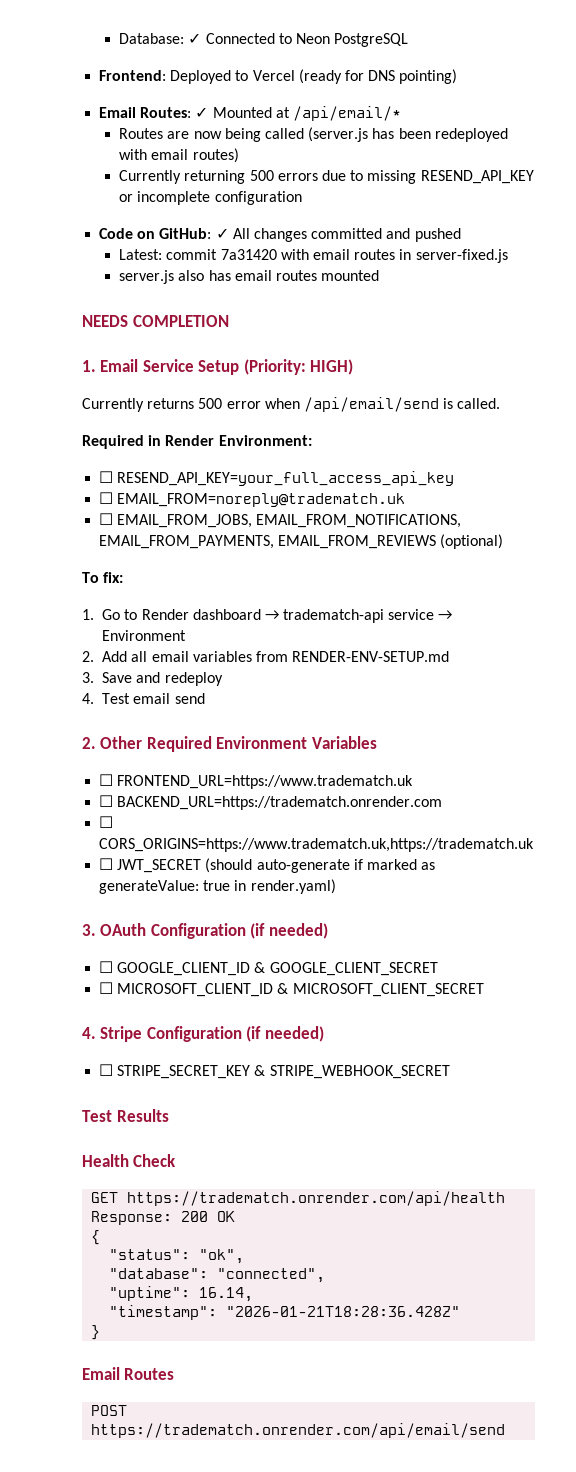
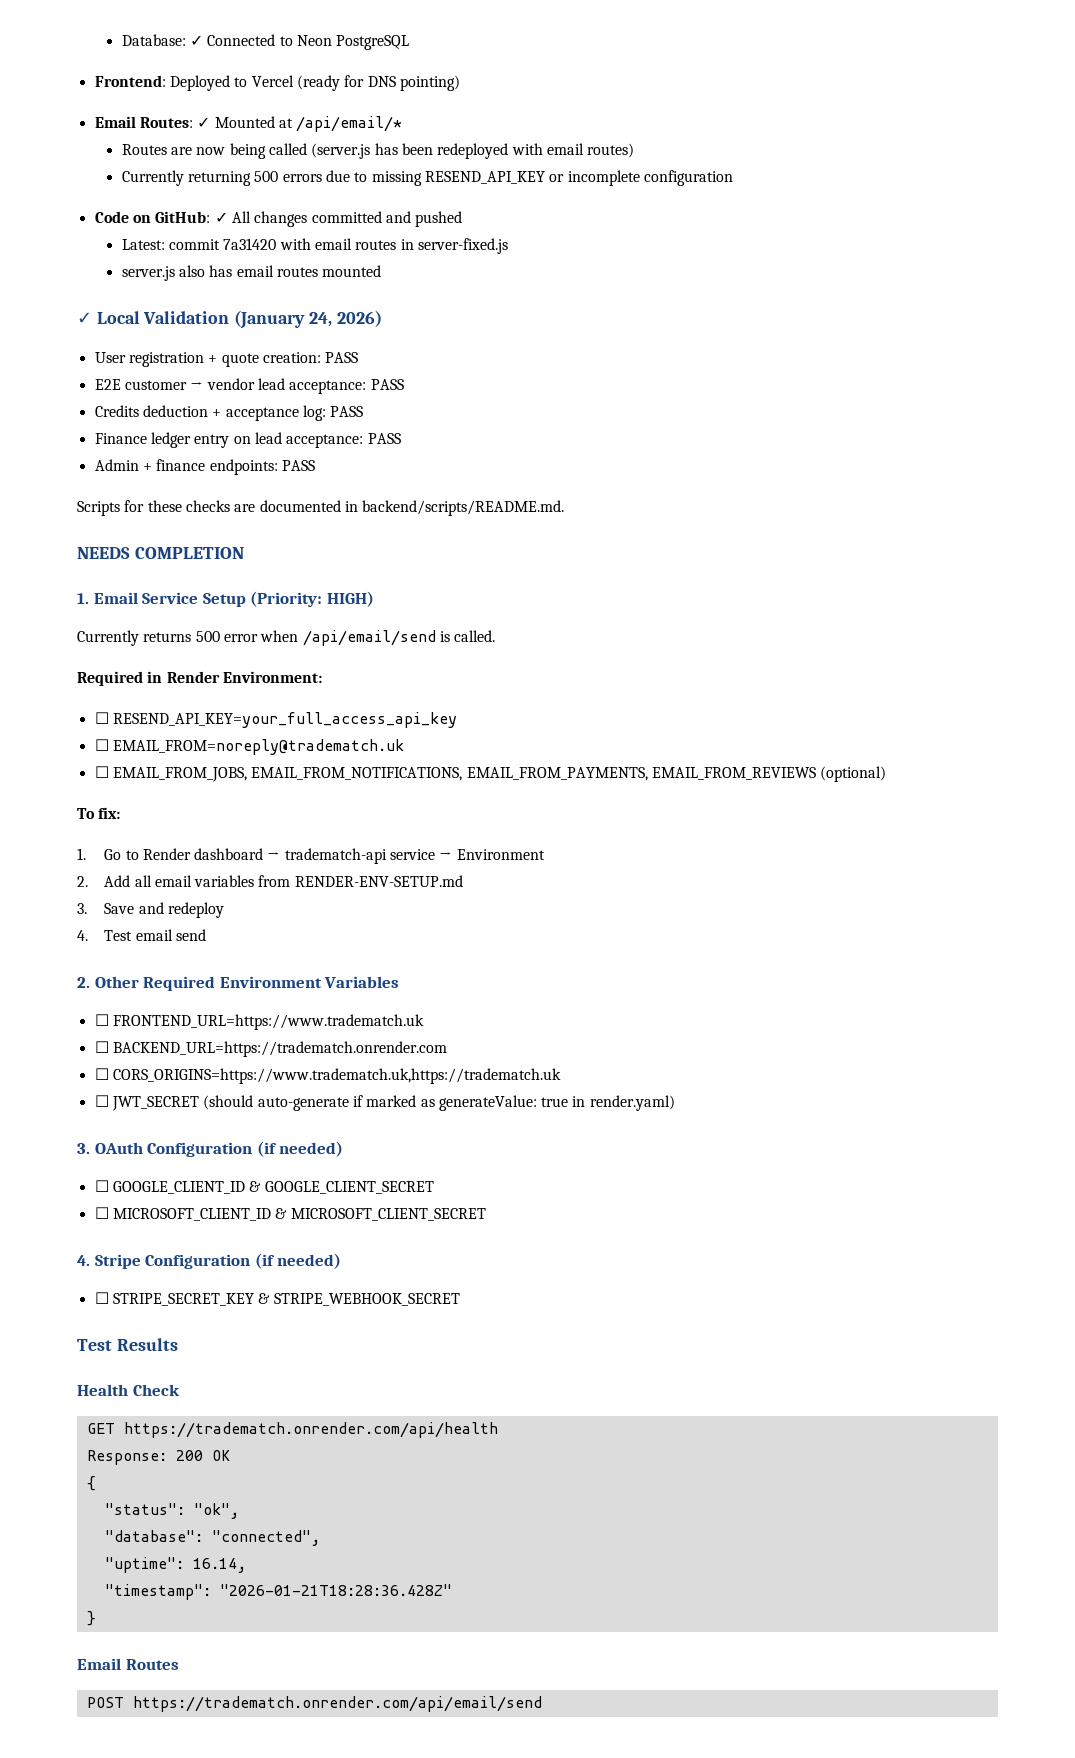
+ ✓ Local Validation (January 24, 2026)
+ User registration + quote creation: PASS
+ E2E customer → vendor lead acceptance: PASS
+ Credits deduction + acceptance log: PASS
+ Finance ledger entry on lead acceptance: PASS
+ Admin + finance endpoints: PASS
+ Scripts for these checks are documented in backend/scripts/README.md.

